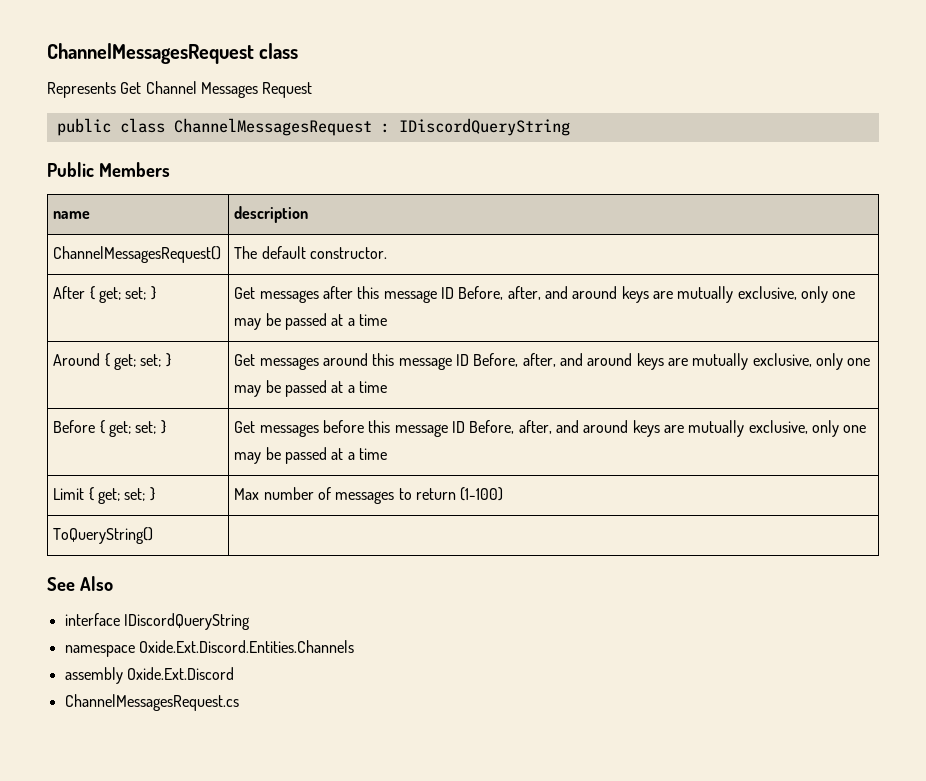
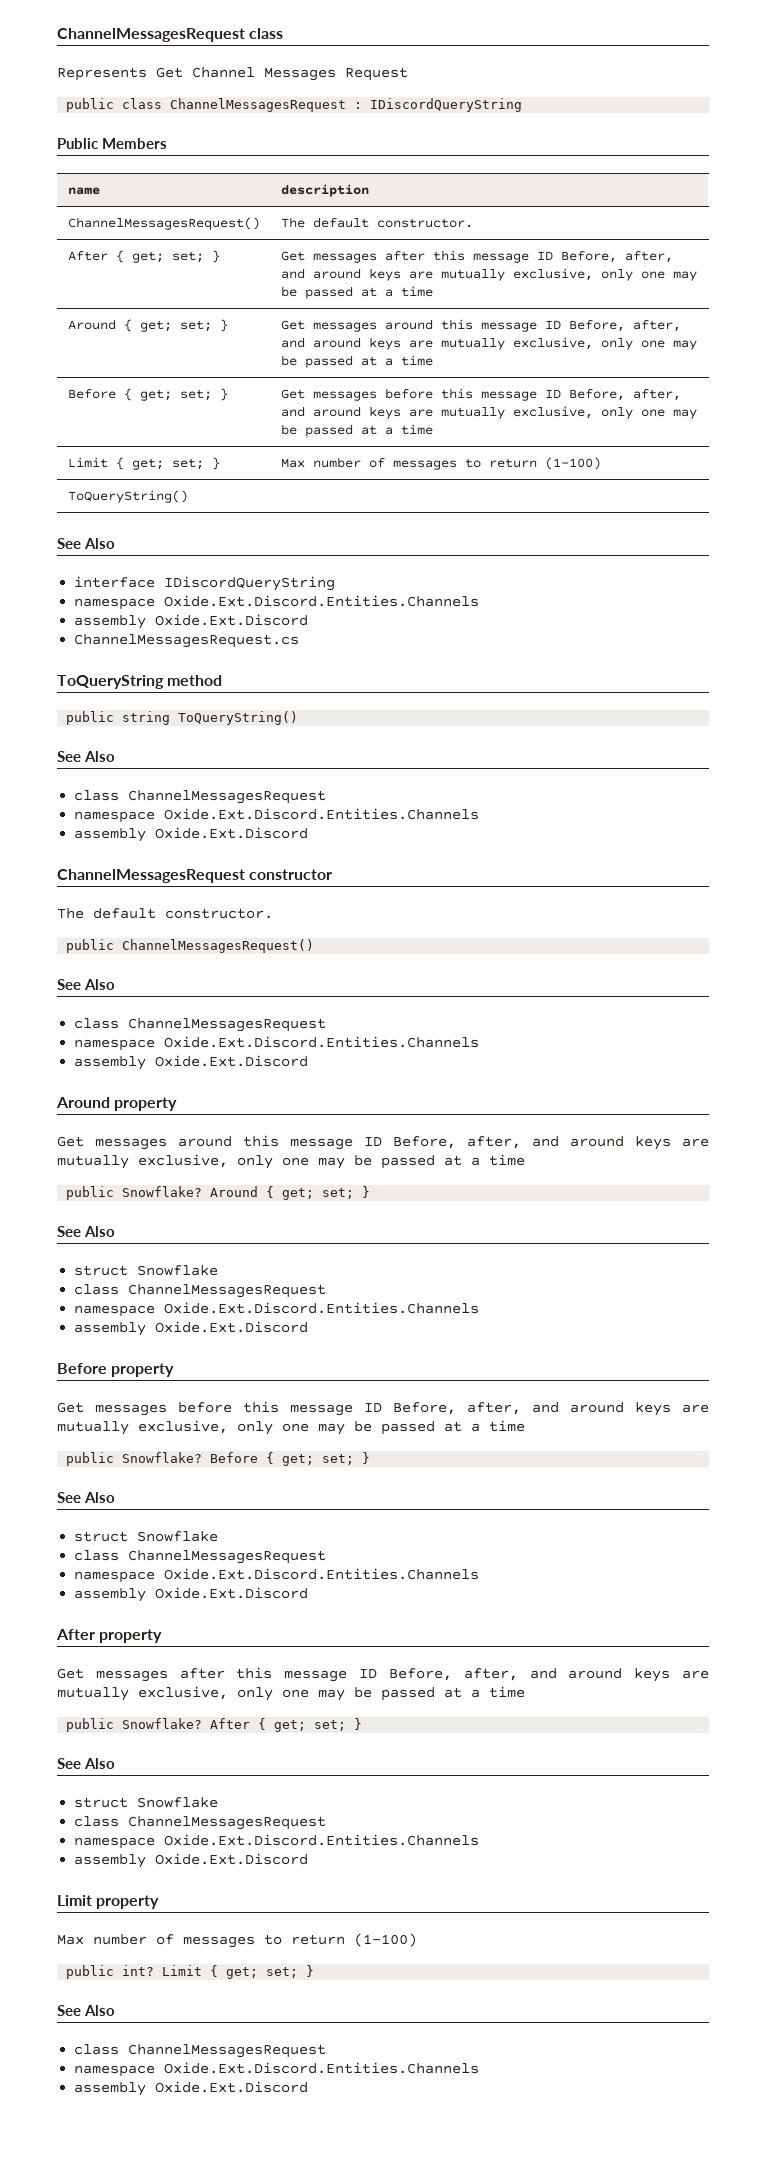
+ ToQueryString method
+ public string ToQueryString()
+ See Also
+ class ChannelMessagesRequest
+ namespace Oxide.Ext.Discord.Entities.Channels
+ assembly Oxide.Ext.Discord
+ ChannelMessagesRequest constructor
+ The default constructor.
+ public ChannelMessagesRequest()
+ See Also
+ class ChannelMessagesRequest
+ namespace Oxide.Ext.Discord.Entities.Channels
+ assembly Oxide.Ext.Discord
+ Around property
+ Get messages around this message ID Before, after, and around keys are mutually exclusive, only one may be passed at a time
+ public Snowflake? Around { get; set; }
+ See Also
+ struct Snowflake
+ class ChannelMessagesRequest
+ namespace Oxide.Ext.Discord.Entities.Channels
+ assembly Oxide.Ext.Discord
+ Before property
+ Get messages before this message ID Before, after, and around keys are mutually exclusive, only one may be passed at a time
+ public Snowflake? Before { get; set; }
+ See Also
+ struct Snowflake
+ class ChannelMessagesRequest
+ namespace Oxide.Ext.Discord.Entities.Channels
+ assembly Oxide.Ext.Discord
+ After property
+ Get messages after this message ID Before, after, and around keys are mutually exclusive, only one may be passed at a time
+ public Snowflake? After { get; set; }
+ See Also
+ struct Snowflake
+ class ChannelMessagesRequest
+ namespace Oxide.Ext.Discord.Entities.Channels
+ assembly Oxide.Ext.Discord
+ Limit property
+ Max number of messages to return (1-100)
+ public int? Limit { get; set; }
+ See Also
+ class ChannelMessagesRequest
+ namespace Oxide.Ext.Discord.Entities.Channels
+ assembly Oxide.Ext.Discord

